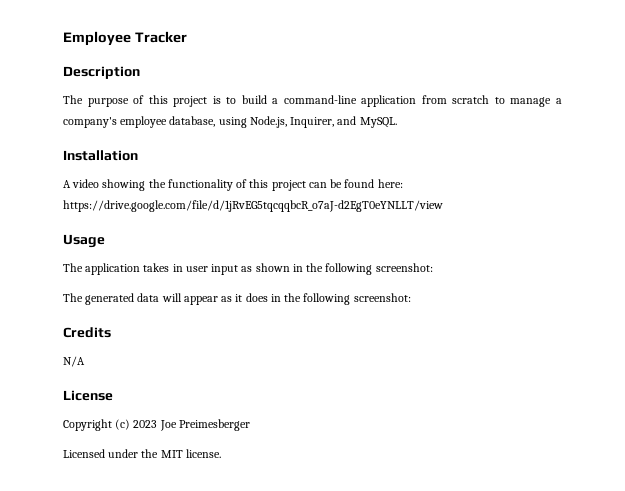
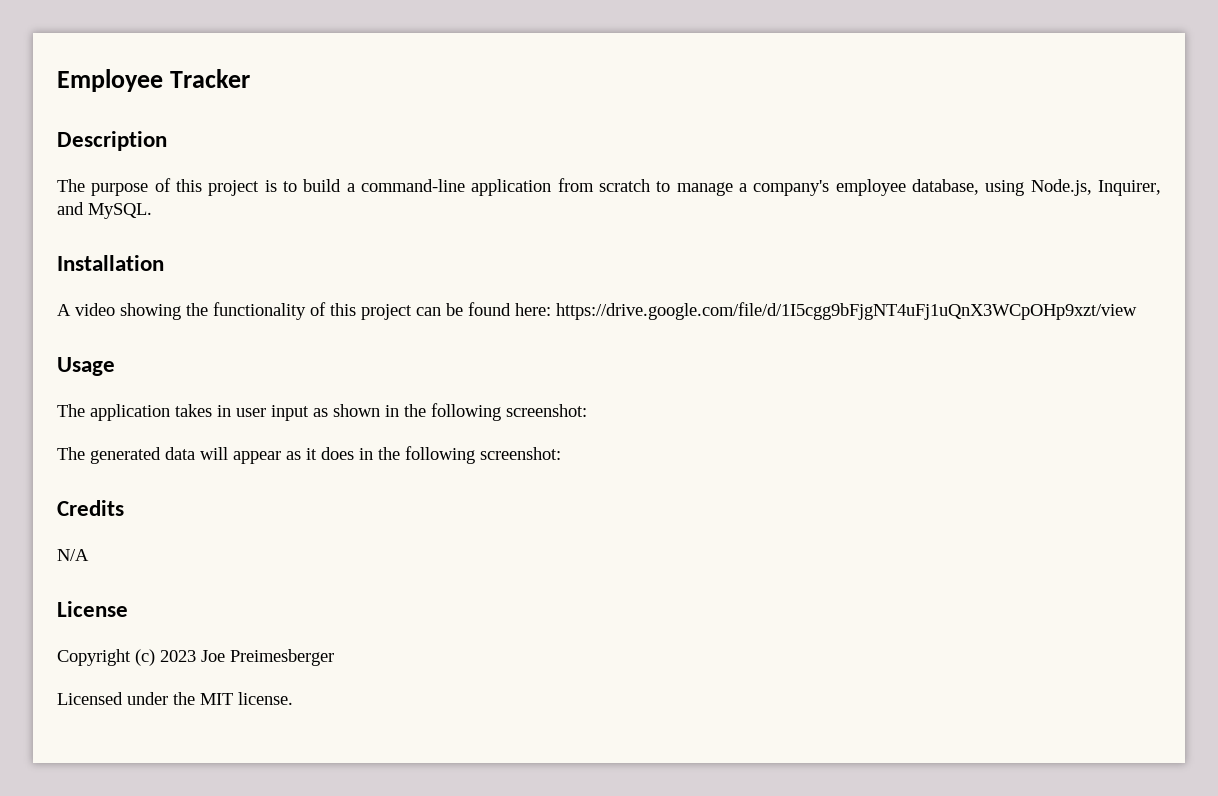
- A video showing the functionality of this project can be found here: https://drive.google.com/file/d/1jRvEG5tqcqqbcR_o7aJ-d2EgT0eYNLLT/view
+ A video showing the functionality of this project can be found here: https://drive.google.com/file/d/1I5cgg9bFjgNT4uFj1uQnX3WCpOHp9xzt/view

